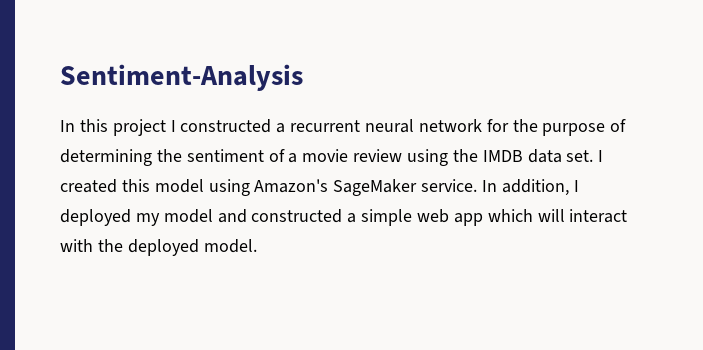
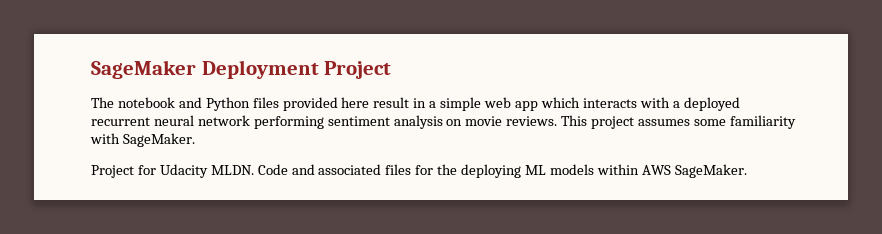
- Sentiment-Analysis
- In this project I constructed a recurrent neural network for the purpose of determining the sentiment of a movie review using the IMDB data set. I created this model using Amazon's SageMaker service. In addition, I deployed my model and constructed a simple web app which will interact with the deployed model.
+ SageMaker Deployment Project
+ The notebook and Python files provided here result in a simple web app which interacts with a deployed recurrent neural network performing sentiment analysis on movie reviews. This project assumes some familiarity with SageMaker.
+ Project for Udacity MLDN. Code and associated files for the deploying ML models within AWS SageMaker.

